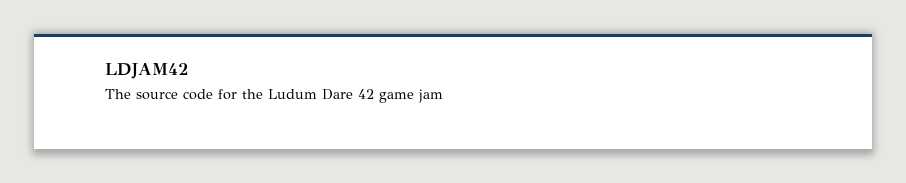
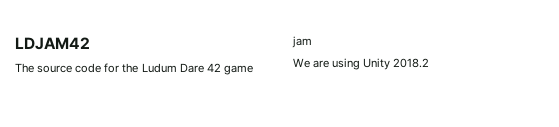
+ We are using Unity 2018.2

